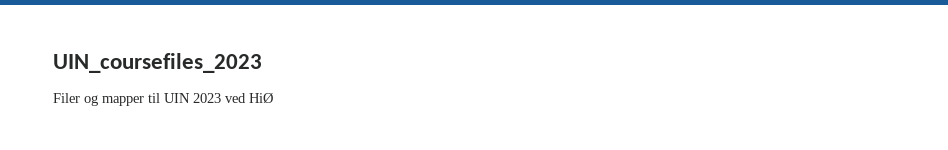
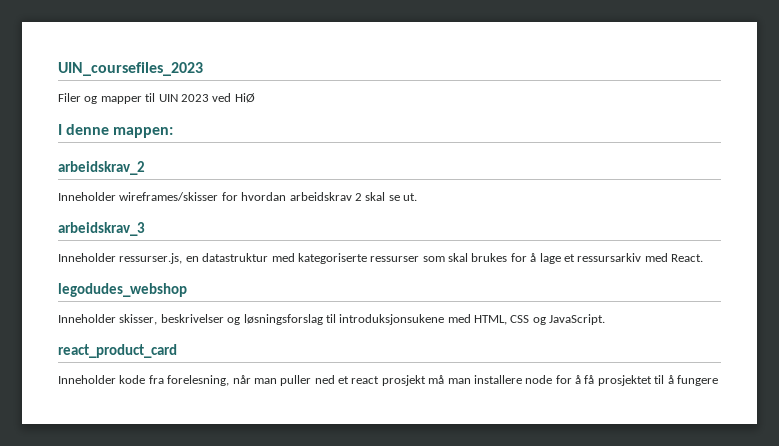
+ I denne mappen:
+ arbeidskrav_2
+ Inneholder wireframes/skisser for hvordan arbeidskrav 2 skal se ut.
+ arbeidskrav_3
+ Inneholder ressurser.js, en datastruktur med kategoriserte ressurser som skal brukes for å lage et ressursarkiv med React.
+ legodudes_webshop
+ Inneholder skisser, beskrivelser og løsningsforslag til introduksjonsukene med HTML, CSS og JavaScript.
+ react_product_card
+ Inneholder kode fra forelesning, når man puller ned et react prosjekt må man installere node for å få prosjektet til å fungere

